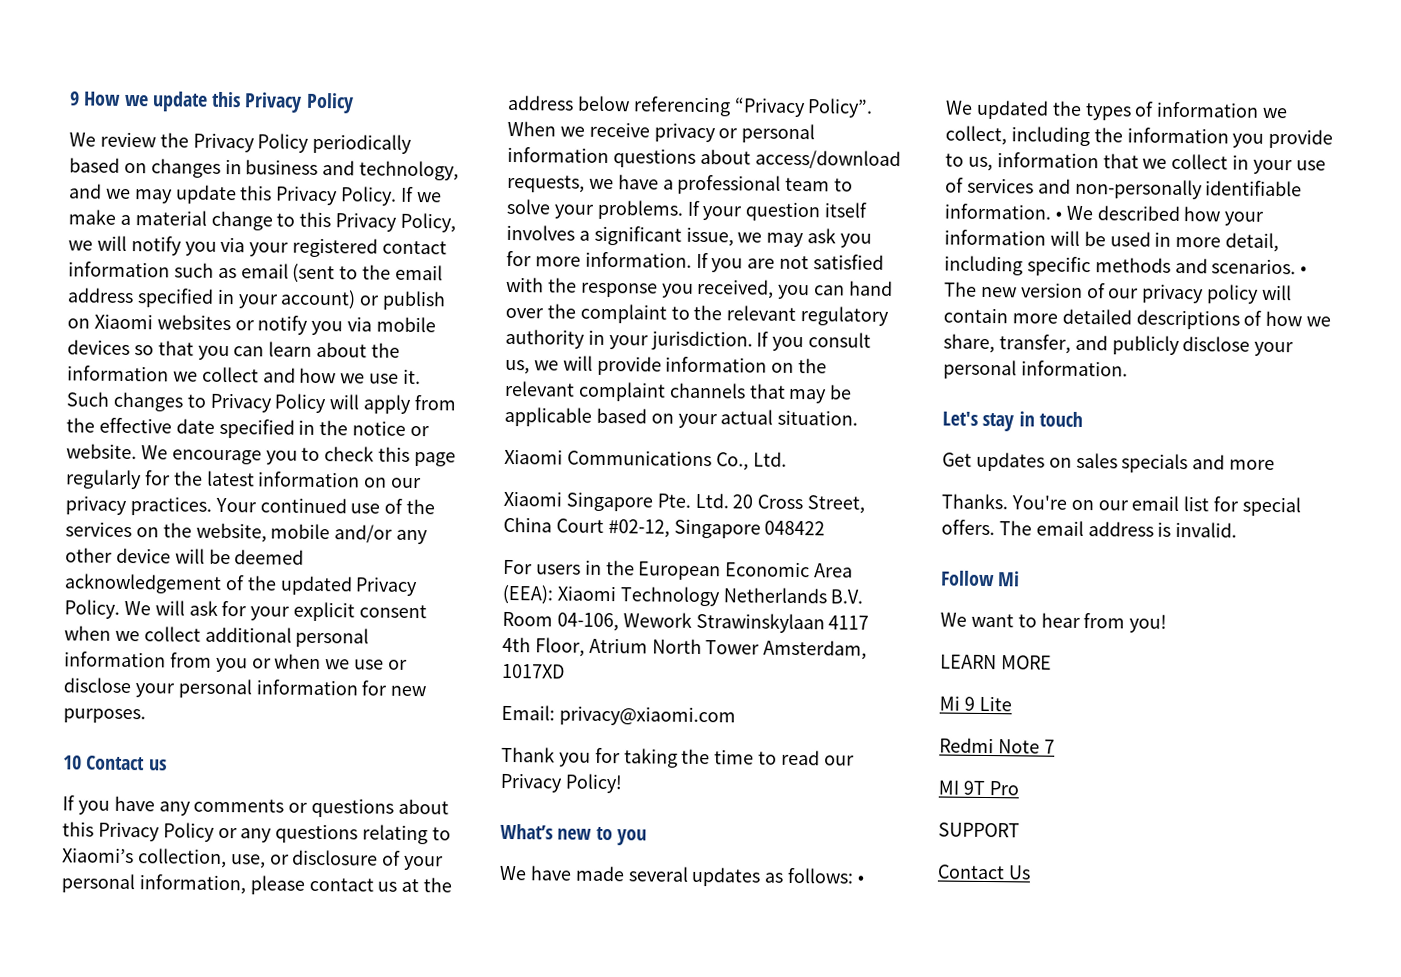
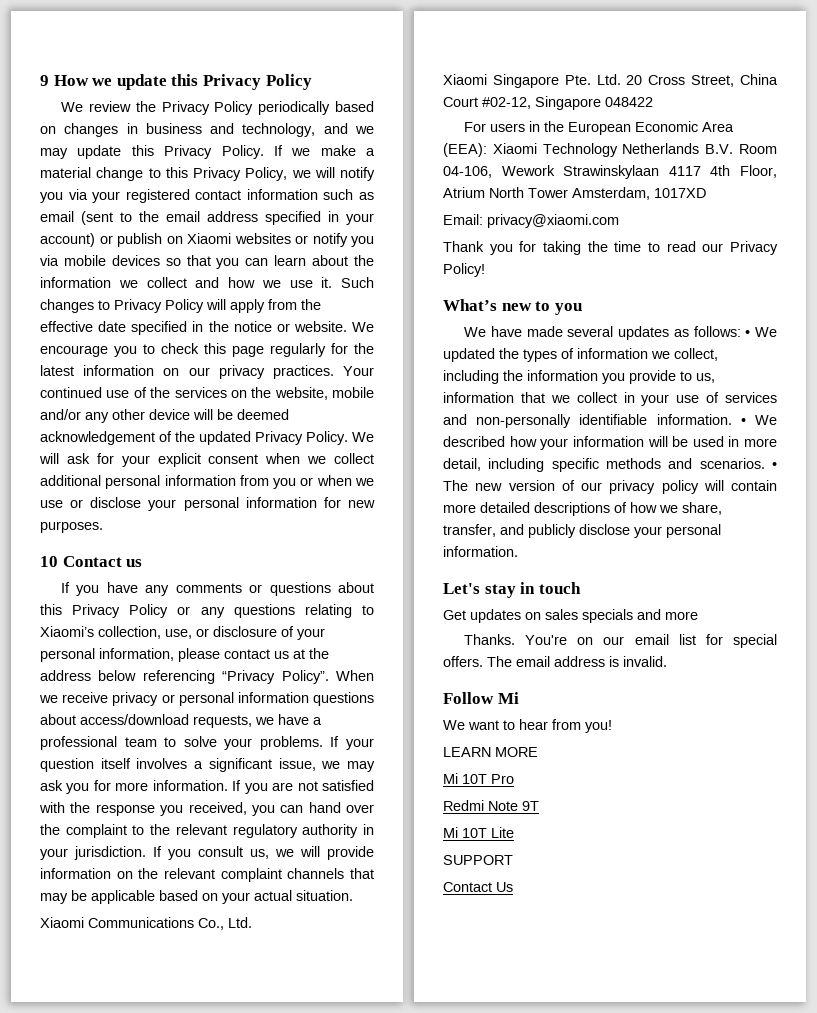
- Mi 9 Lite
+ Mi 10T Pro
- Redmi Note 7
- MI 9T Pro
+ Redmi Note 9T
+ Mi 10T Lite

